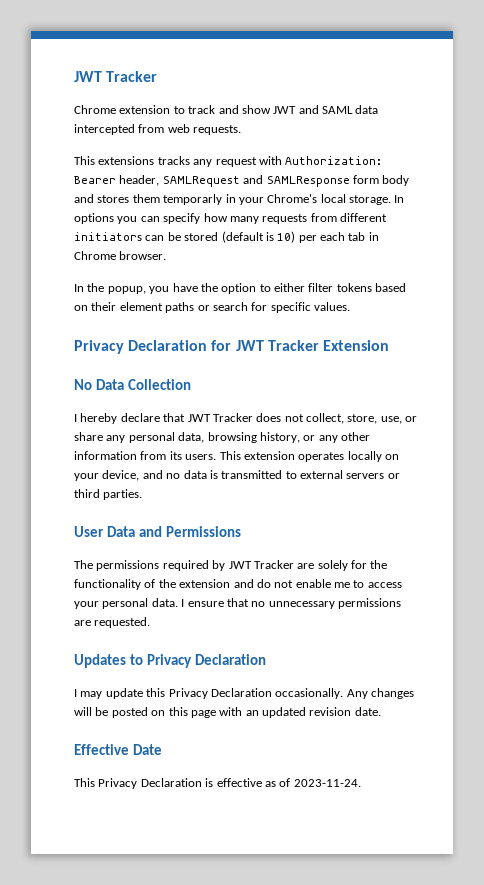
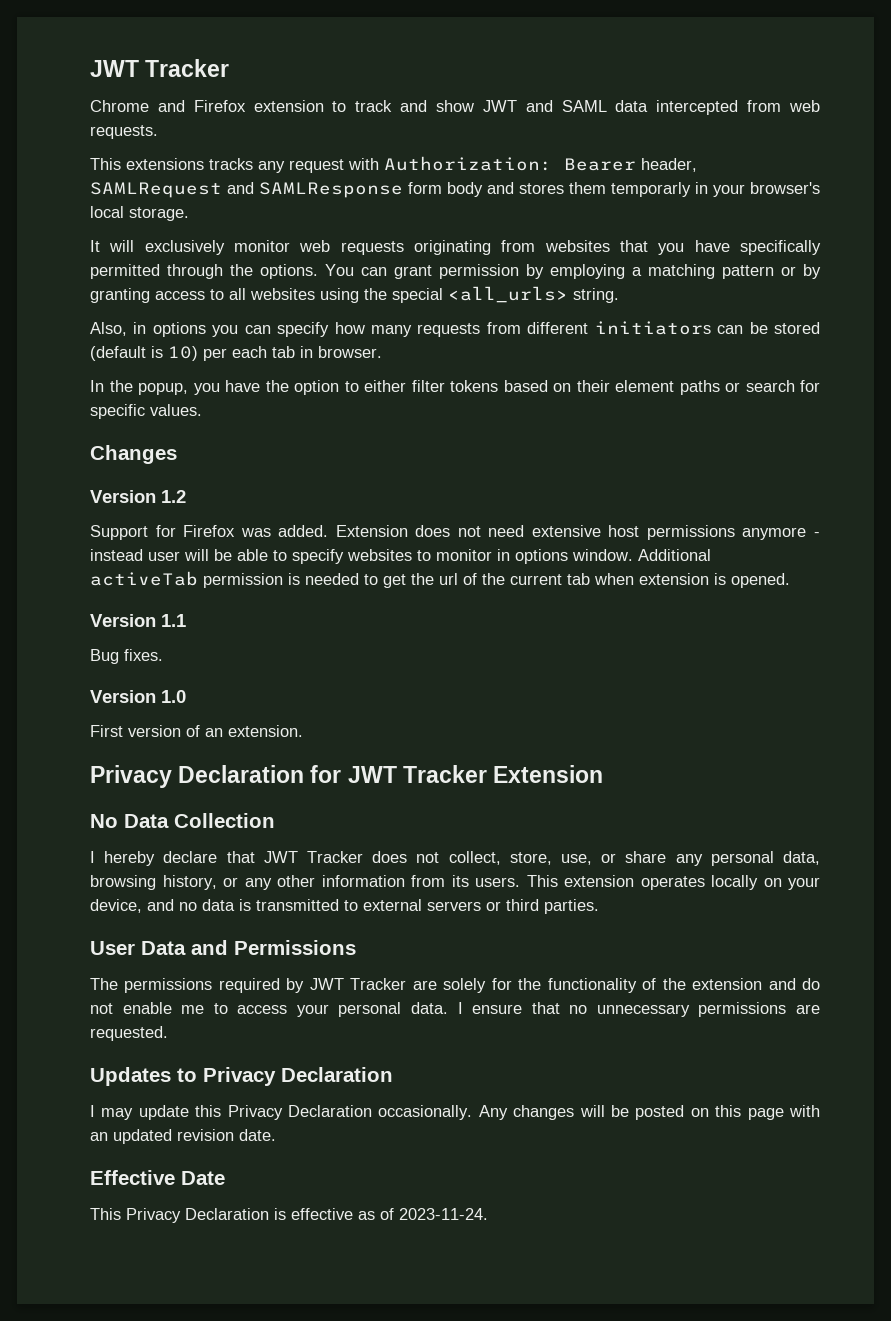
- Chrome extension to track and show JWT and SAML data intercepted from web requests.
+ Chrome and Firefox extension to track and show JWT and SAML data intercepted from web requests.
- This extensions tracks any request with Authorization: Bearer header, SAMLRequest and SAMLResponse form body and stores them temporarly in your Chrome's local storage. In options you can specify how many requests from different initiators can be stored (default is 10) per each tab in Chrome browser.
+ This extensions tracks any request with Authorization: Bearer header, SAMLRequest and SAMLResponse form body and stores them temporarly in your browser's local storage.
+ It will exclusively monitor web requests originating from websites that you have specifically permitted through the options. You can grant permission by employing a matching pattern or by granting access to all websites using the special <all_urls> string.
+ Also, in options you can specify how many requests from different initiators can be stored (default is 10) per each tab in browser.
+ Changes
+ Version 1.2
+ Support for Firefox was added. Extension does not need extensive host permissions anymore - instead user will be able to specify websites to monitor in options window. Additional activeTab permission is needed to get the url of the current tab when extension is opened.
+ Version 1.1
+ Bug fixes.
+ Version 1.0
+ First version of an extension.

